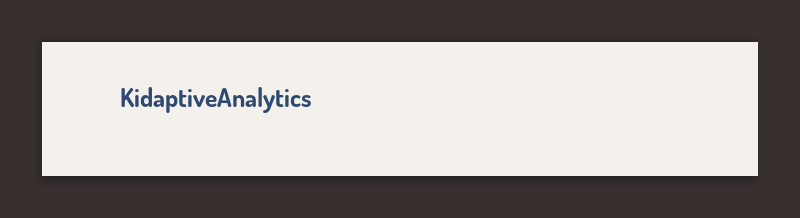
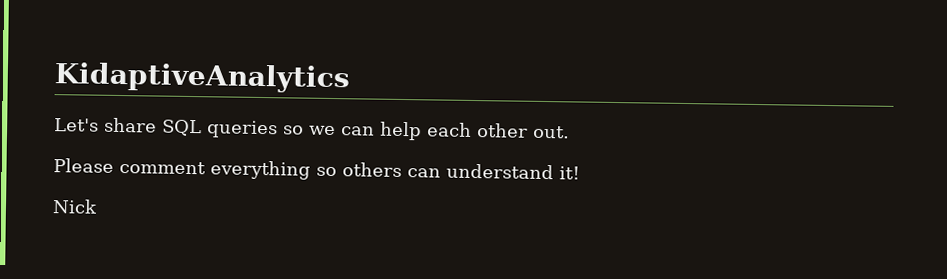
+ Let's share SQL queries so we can help each other out.
+ Please comment everything so others can understand it!
+ Nick

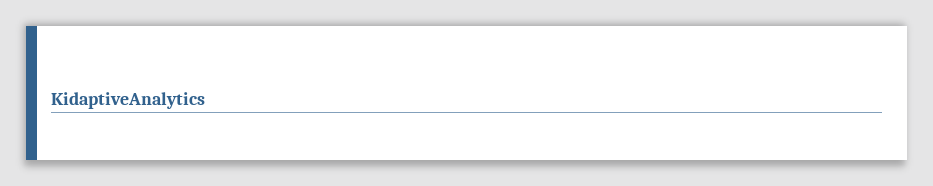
- Let's share SQL queries so we can help each other out.
- Please comment everything so others can understand it!
- Nick

